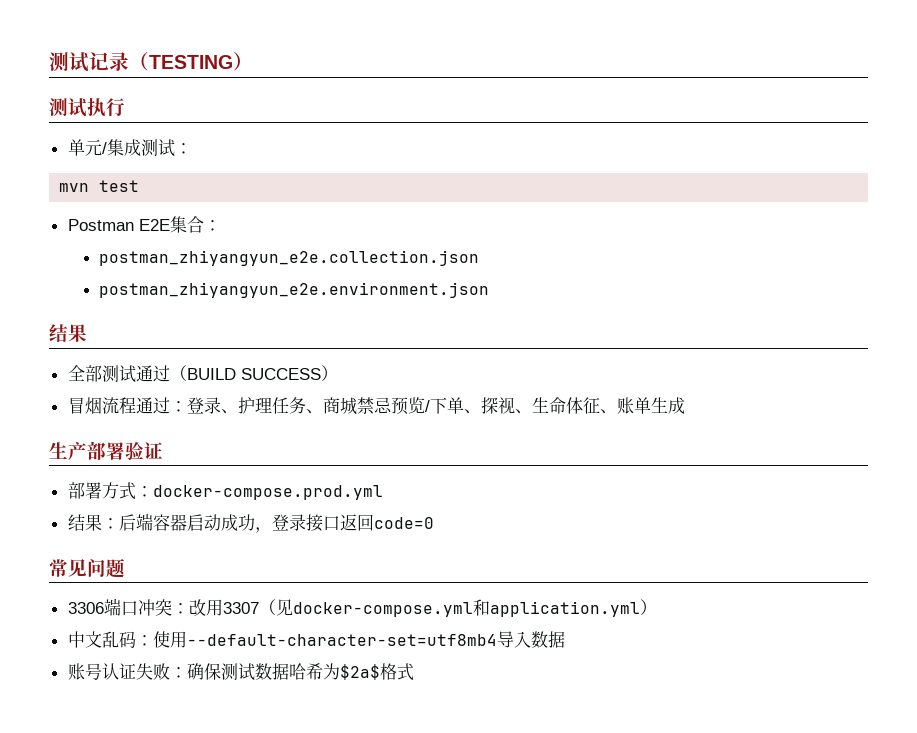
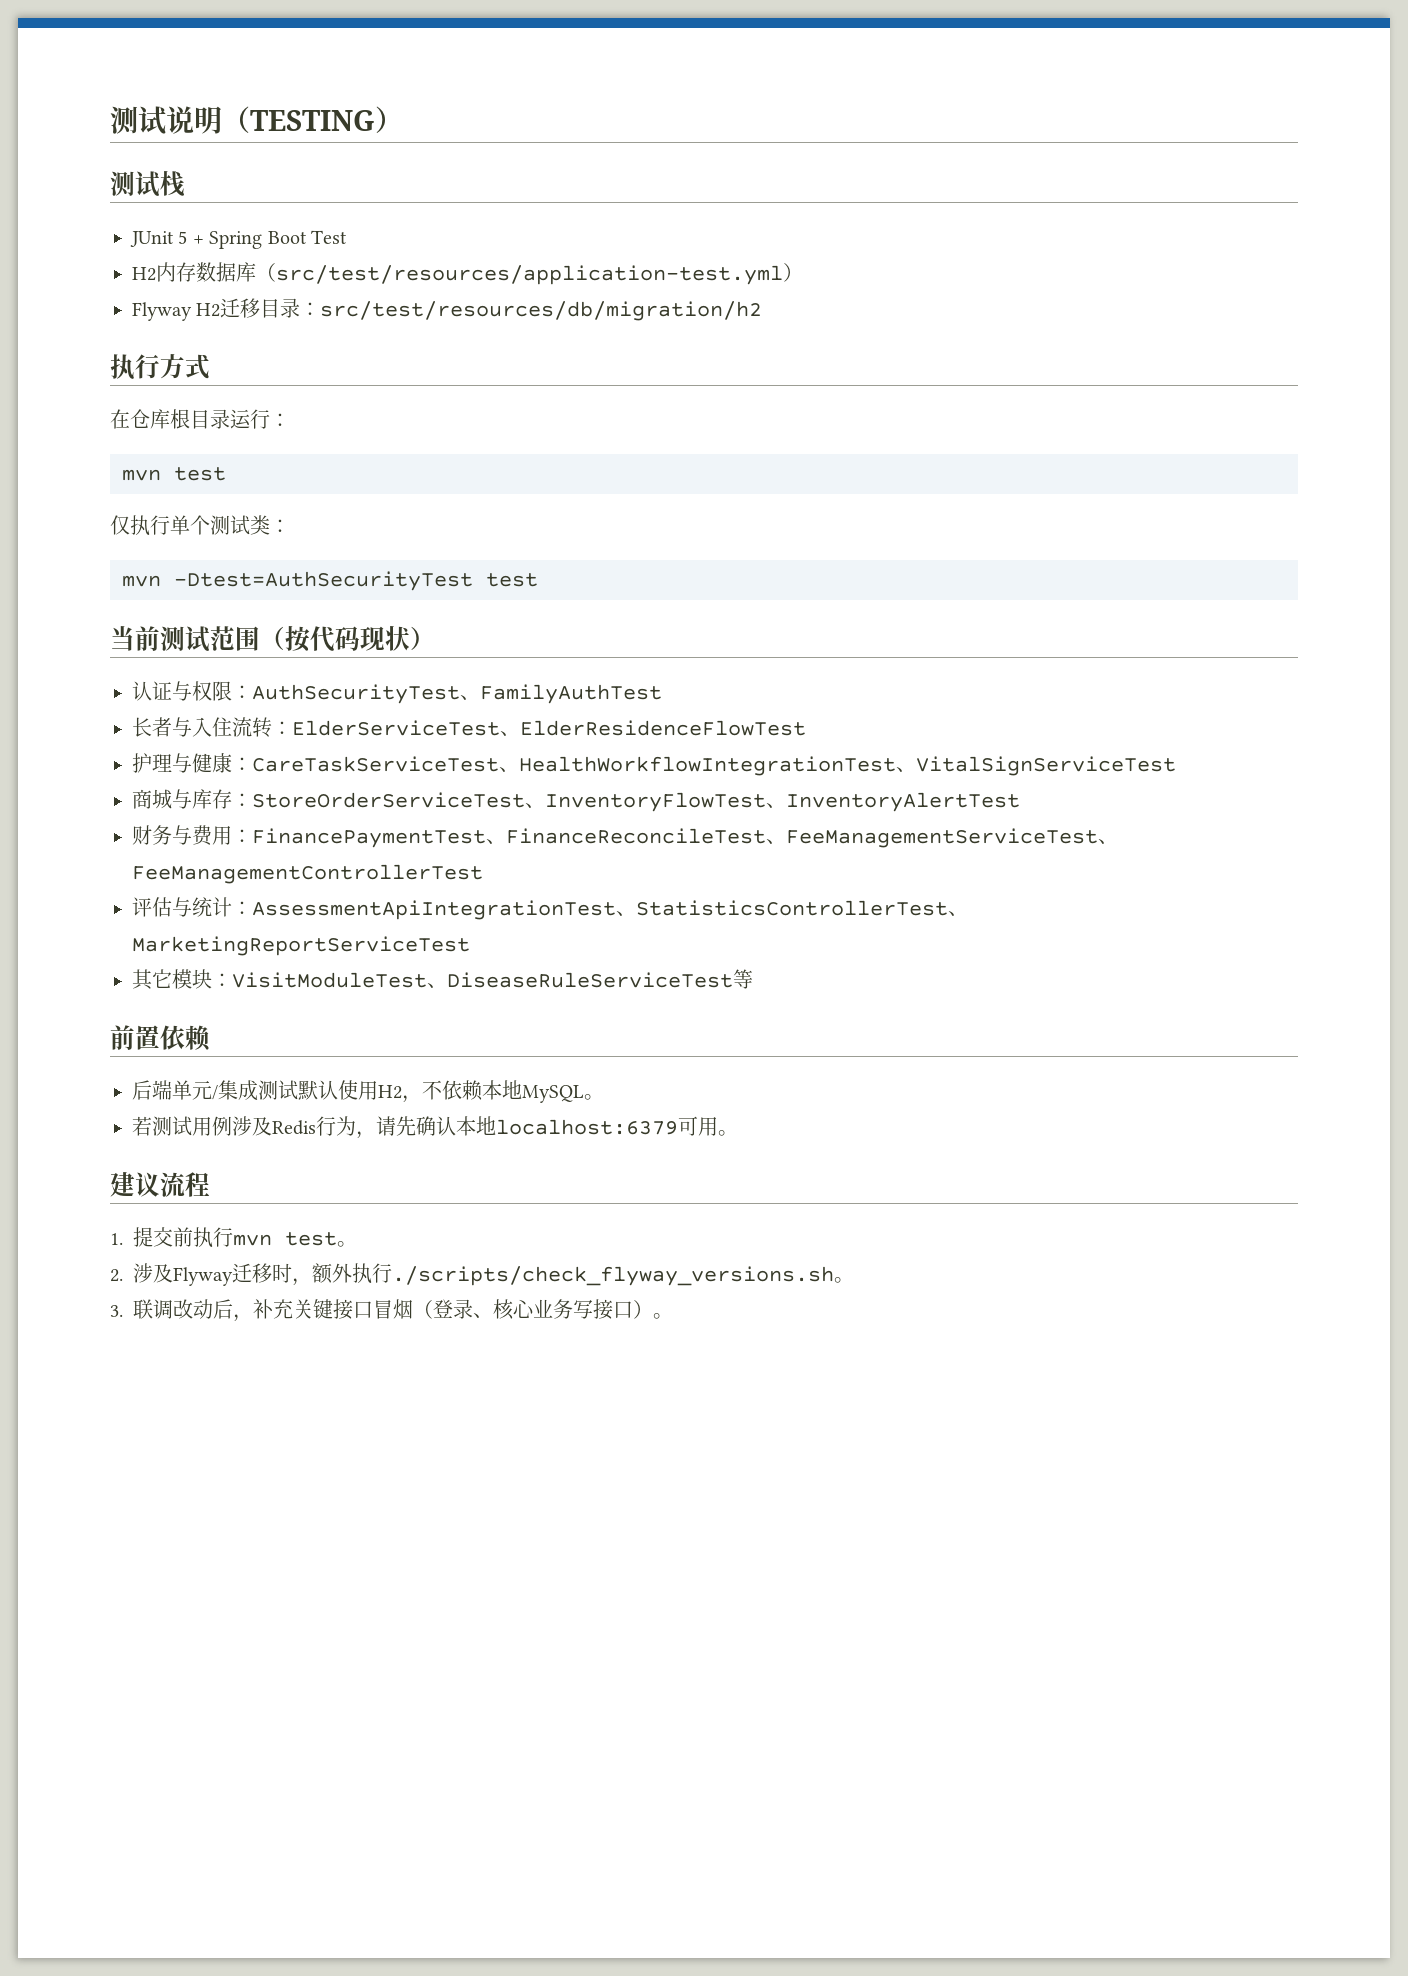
- 测试记录（TESTING）
+ 测试说明（TESTING）
- 测试执行
- 单元/集成测试：
+ 测试栈
+ JUnit 5 + Spring Boot Test
+ H2内存数据库（src/test/resources/application-test.yml）
+ Flyway H2迁移目录：src/test/resources/db/migration/h2
+ 执行方式
+ 在仓库根目录运行：
  mvn test
- Postman E2E集合：
- postman_zhiyangyun_e2e.collection.json
- postman_zhiyangyun_e2e.environment.json
- 结果
- 全部测试通过（BUILD SUCCESS）
- 冒烟流程通过：登录、护理任务、商城禁忌预览/下单、探视、生命体征、账单生成
- 生产部署验证
- 部署方式：docker-compose.prod.yml
- 结果：后端容器启动成功，登录接口返回code=0
- 常见问题
- 3306端口冲突：改用3307（见docker-compose.yml和application.yml）
- 中文乱码：使用--default-character-set=utf8mb4导入数据
- 账号认证失败：确保测试数据哈希为$2a$格式
+ 仅执行单个测试类：
+ mvn -Dtest=AuthSecurityTest test
+ 当前测试范围（按代码现状）
+ 认证与权限：AuthSecurityTest、FamilyAuthTest
+ 长者与入住流转：ElderServiceTest、ElderResidenceFlowTest
+ 护理与健康：CareTaskServiceTest、HealthWorkflowIntegrationTest、VitalSignServiceTest
+ 商城与库存：StoreOrderServiceTest、InventoryFlowTest、InventoryAlertTest
+ 财务与费用：FinancePaymentTest、FinanceReconcileTest、FeeManagementServiceTest、FeeManagementControllerTest
+ 评估与统计：AssessmentApiIntegrationTest、StatisticsControllerTest、MarketingReportServiceTest
+ 其它模块：VisitModuleTest、DiseaseRuleServiceTest等
+ 前置依赖
+ 后端单元/集成测试默认使用H2，不依赖本地MySQL。
+ 若测试用例涉及Redis行为，请先确认本地localhost:6379可用。
+ 建议流程
+ 1.提交前执行mvn test。
+ 2.涉及Flyway迁移时，额外执行./scripts/check_flyway_versions.sh。
+ 3.联调改动后，补充关键接口冒烟（登录、核心业务写接口）。

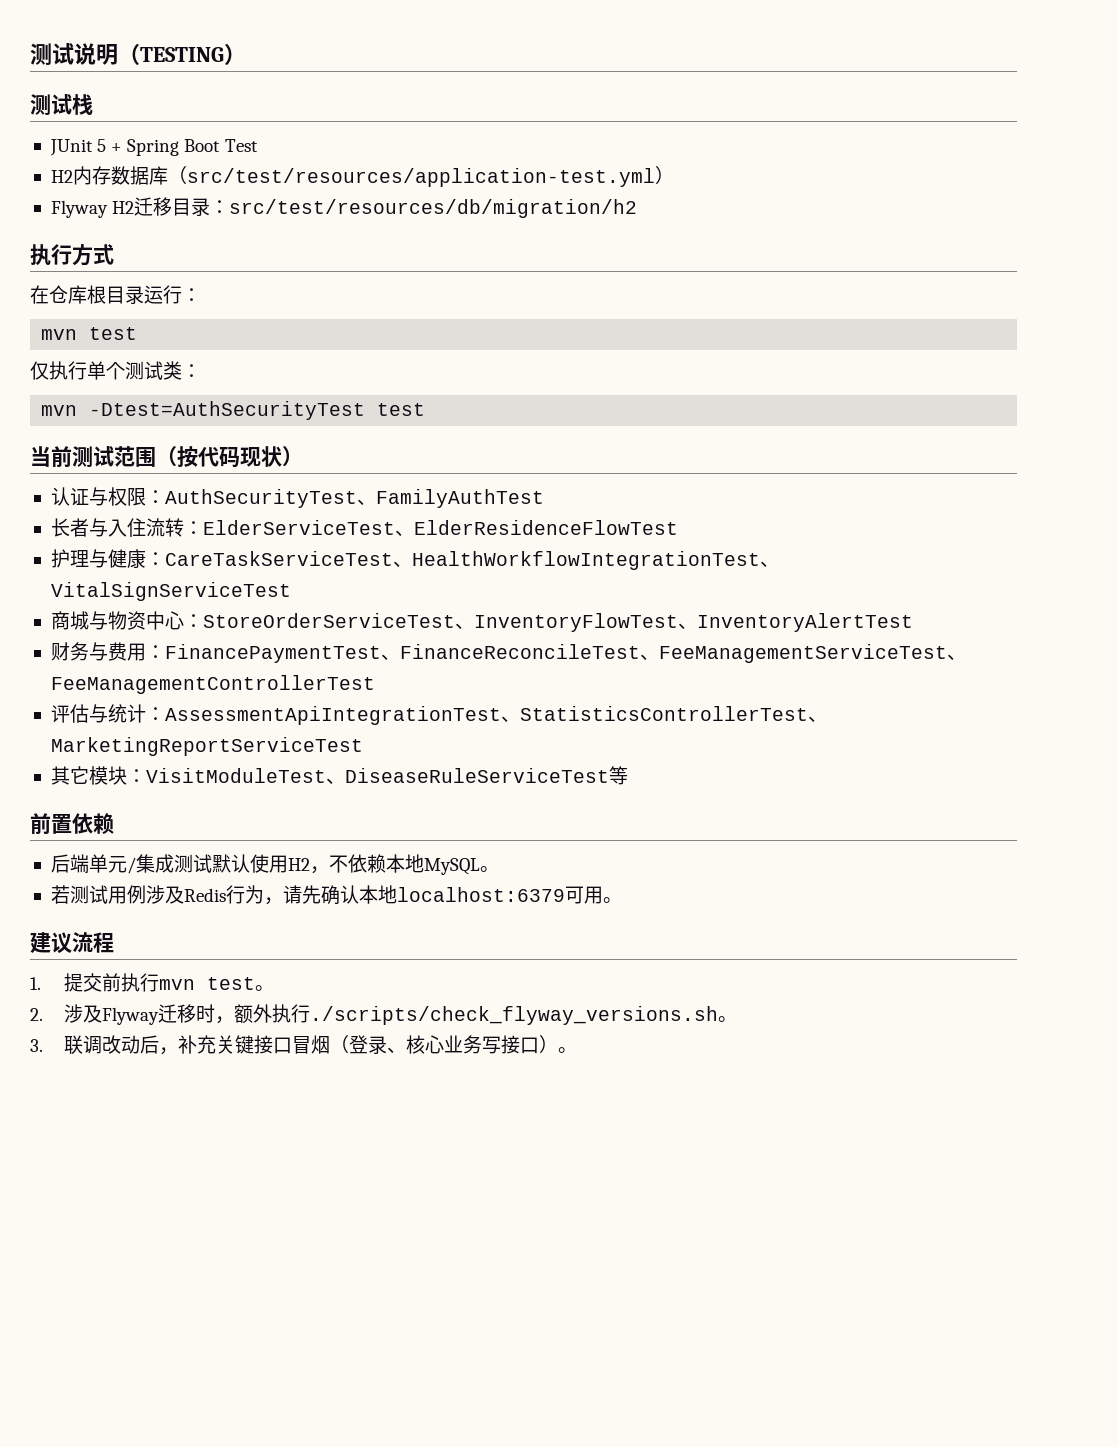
- 商城与库存：StoreOrderServiceTest、InventoryFlowTest、InventoryAlertTest
+ 商城与物资中心：StoreOrderServiceTest、InventoryFlowTest、InventoryAlertTest

